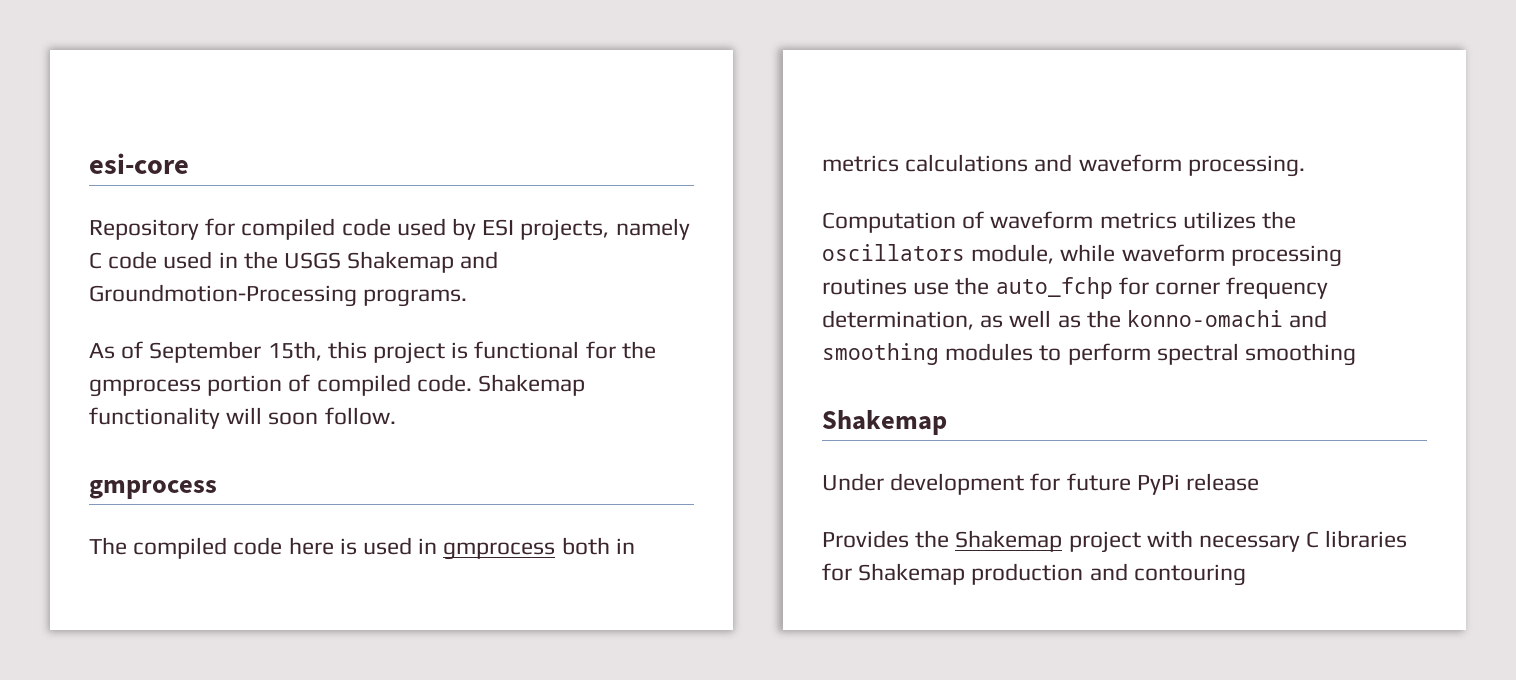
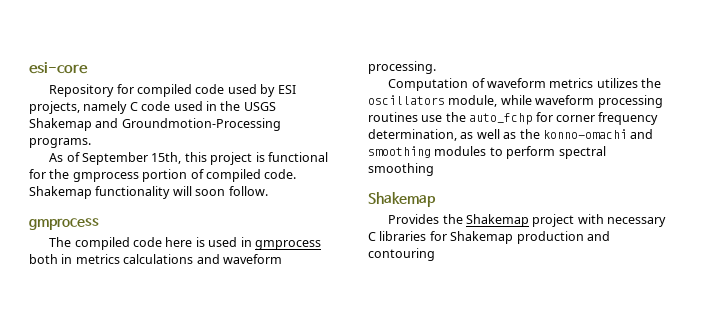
- Under development for future PyPi release

